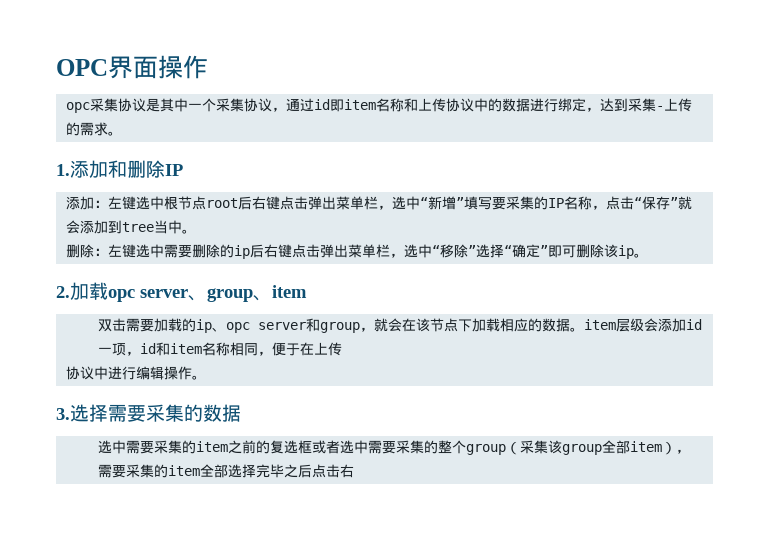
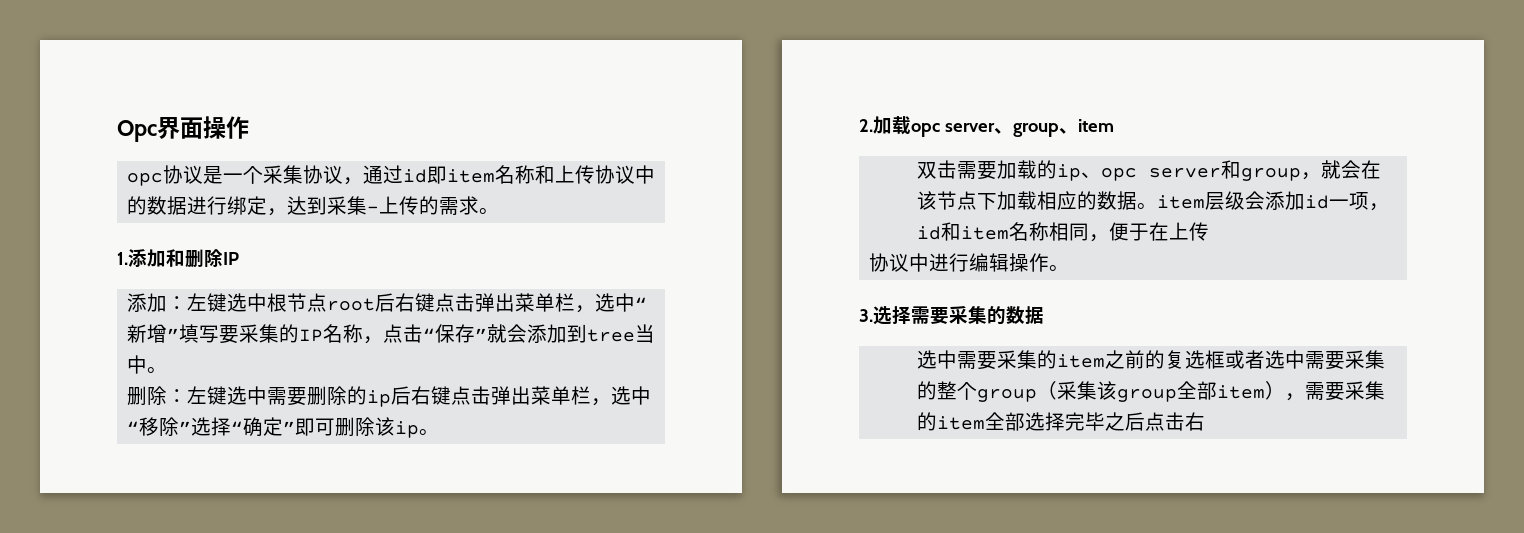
- OPC界面操作
+ Opc界面操作
- opc采集协议是其中一个采集协议，通过id即item名称和上传协议中的数据进行绑定，达到采集-上传的需求。
+ opc协议是一个采集协议，通过id即item名称和上传协议中的数据进行绑定，达到采集-上传的需求。

